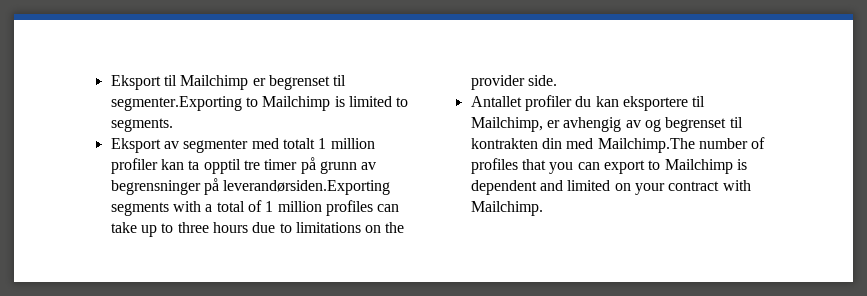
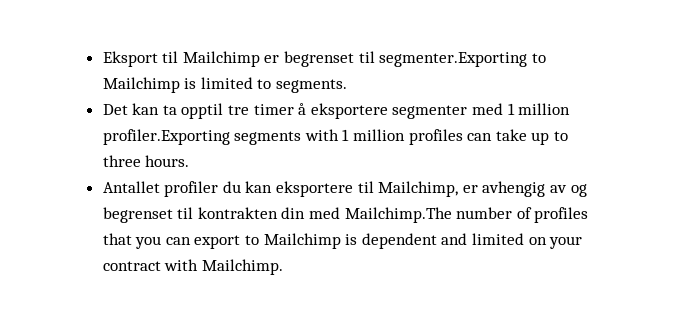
- Eksport av segmenter med totalt 1 million profiler kan ta opptil tre timer på grunn av begrensninger på leverandørsiden.Exporting segments with a total of 1 million profiles can take up to three hours due to limitations on the provider side.
+ Det kan ta opptil tre timer å eksportere segmenter med 1 million profiler.Exporting segments with 1 million profiles can take up to three hours.

